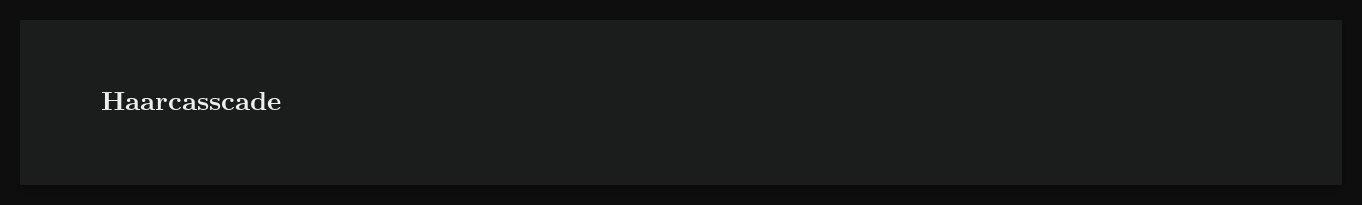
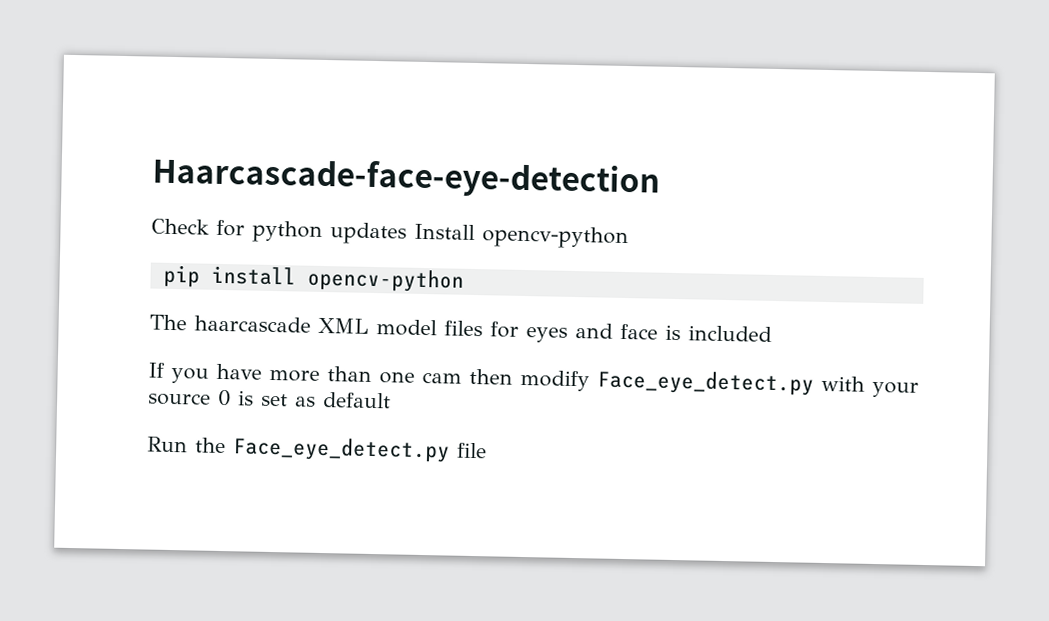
- Haarcasscade
+ Haarcascade-face-eye-detection
+ Check for python updates Install opencv-python
+ pip install opencv-python
+ The haarcascade XML model files for eyes and face is included
+ If you have more than one cam then modify Face_eye_detect.py with your source 0 is set as default
+ Run the Face_eye_detect.py file

